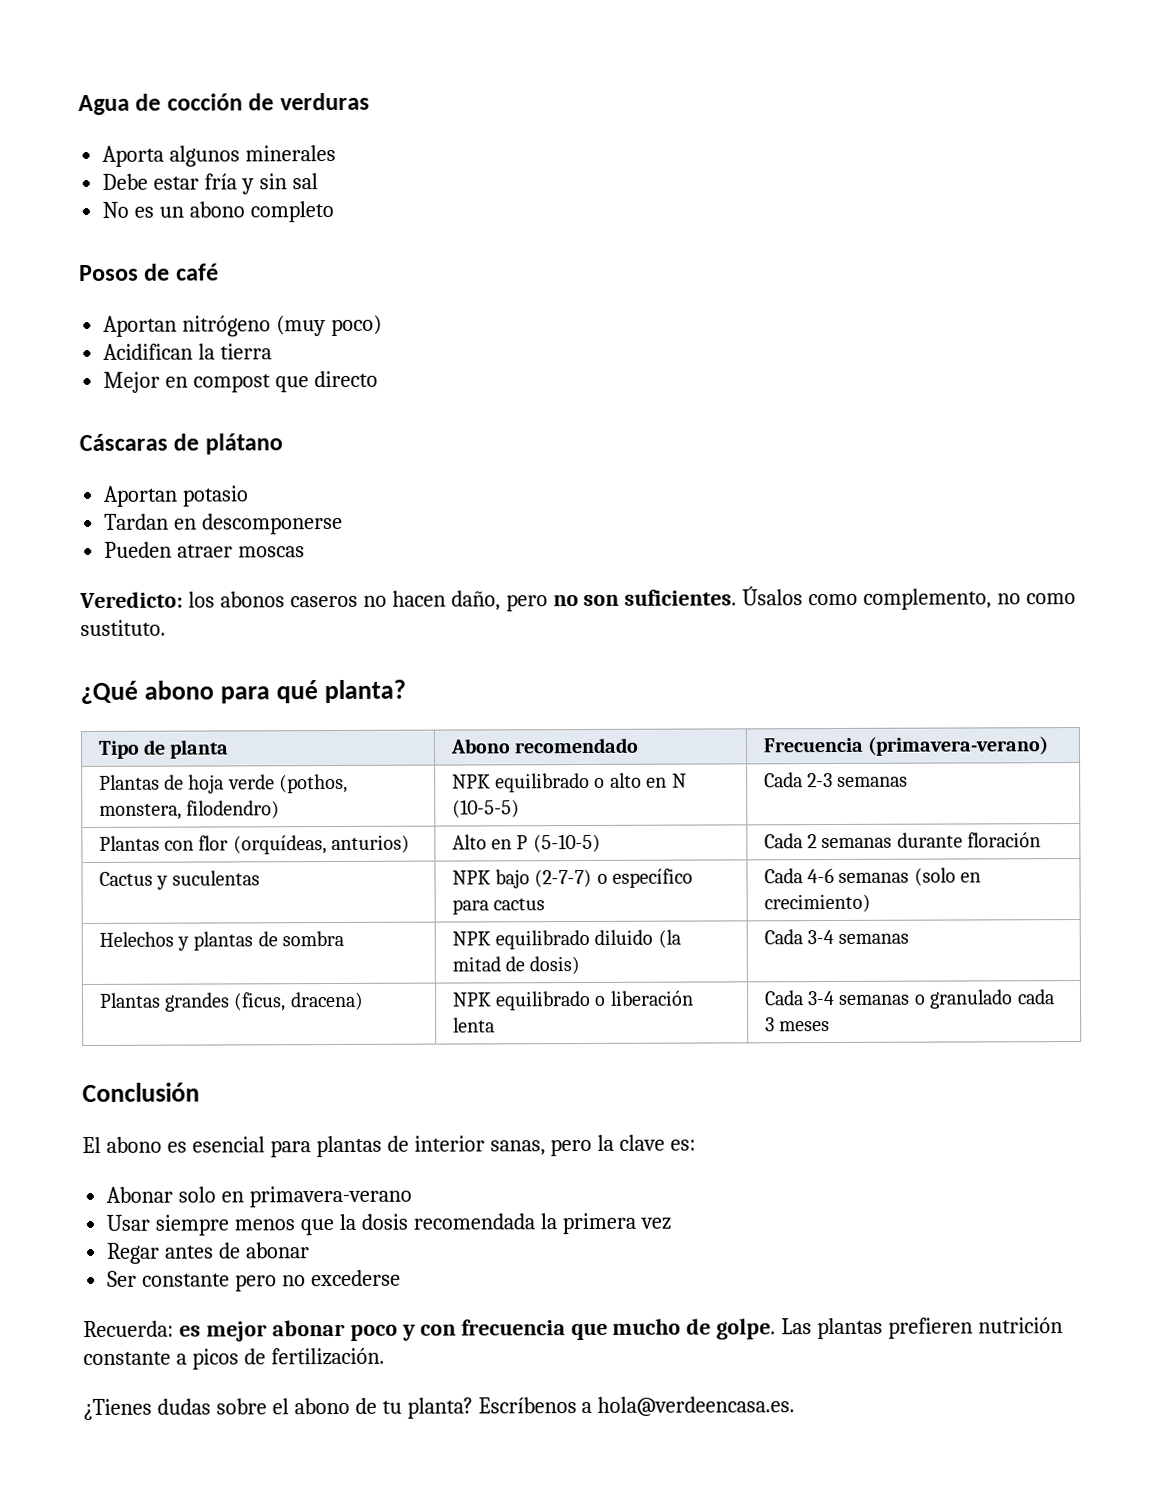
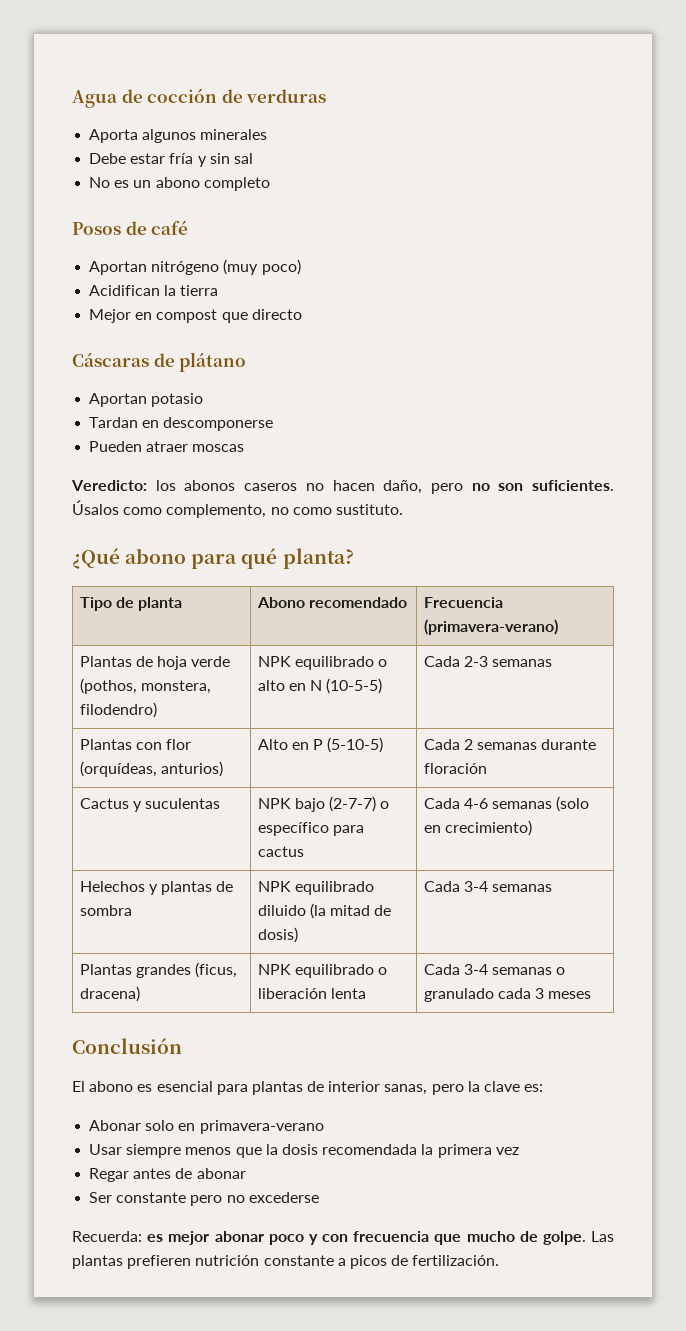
- ¿Tienes dudas sobre el abono de tu planta? Escríbenos a hola@verdeencasa.es.

